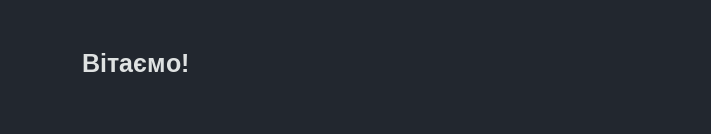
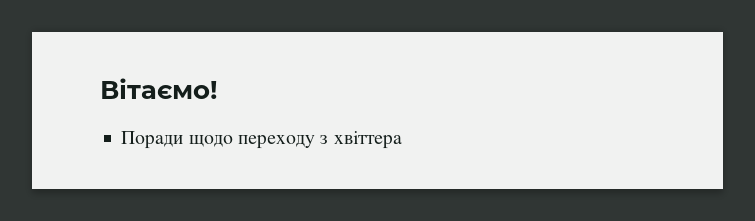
+ Поради щодо переходу з хвіттера

